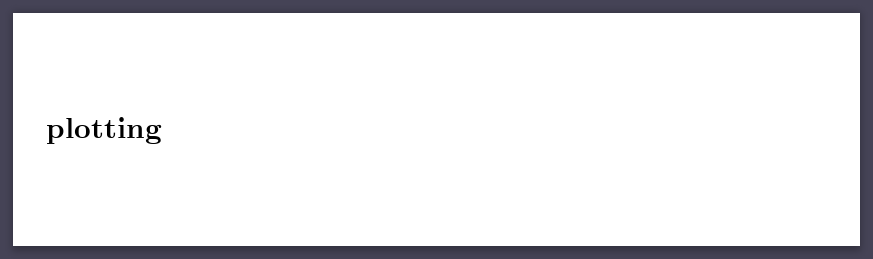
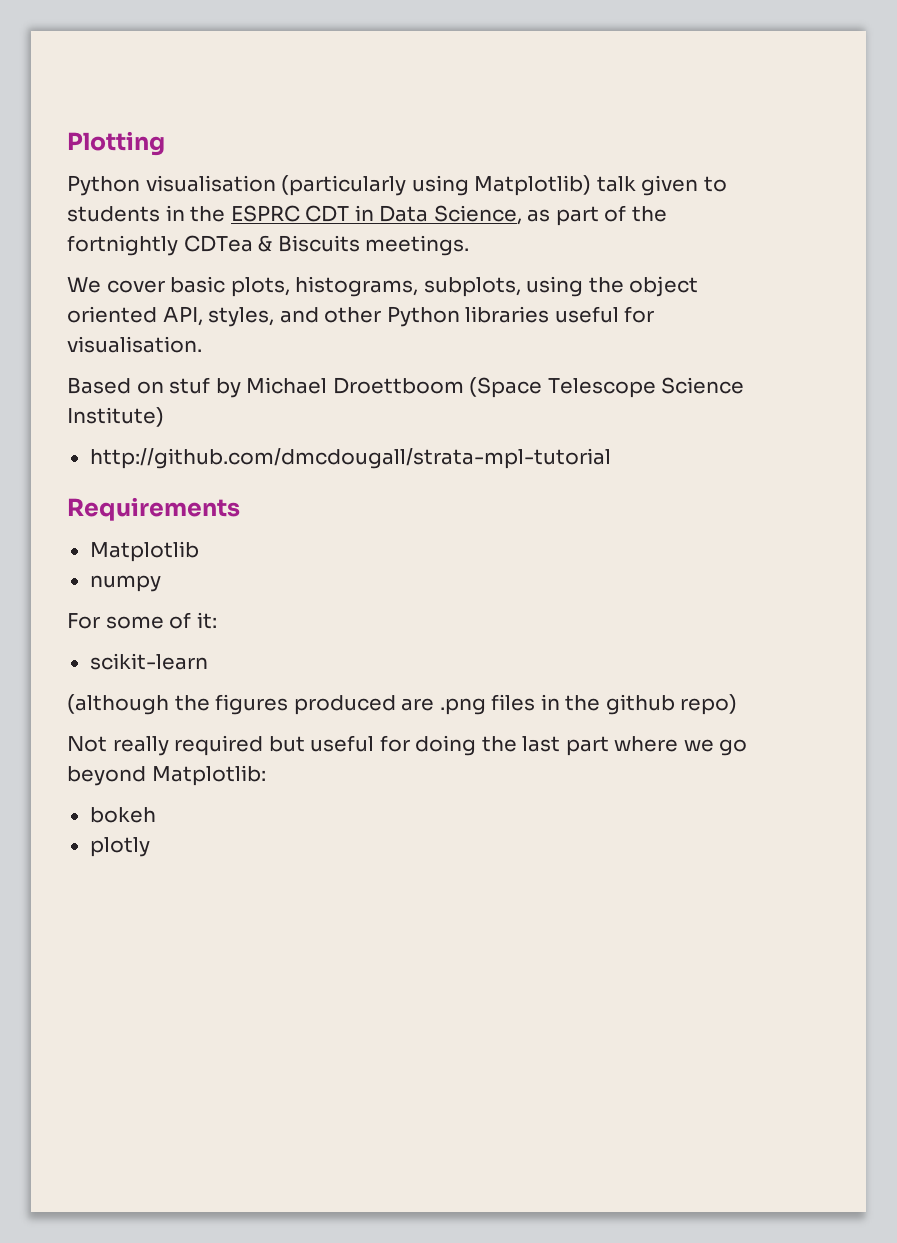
- plotting
+ Plotting
+ Python visualisation (particularly using Matplotlib) talk given to students in the ESPRC CDT in Data Science, as part of the fortnightly CDTea & Biscuits meetings.
+ We cover basic plots, histograms, subplots, using the object oriented API, styles, and other Python libraries useful for visualisation.
+ Based on stuf by Michael Droettboom (Space Telescope Science Institute)
+ http://github.com/dmcdougall/strata-mpl-tutorial
+ Requirements
+ Matplotlib
+ numpy
+ For some of it:
+ scikit-learn
+ (although the figures produced are .png files in the github repo)
+ Not really required but useful for doing the last part where we go beyond Matplotlib:
+ bokeh
+ plotly

